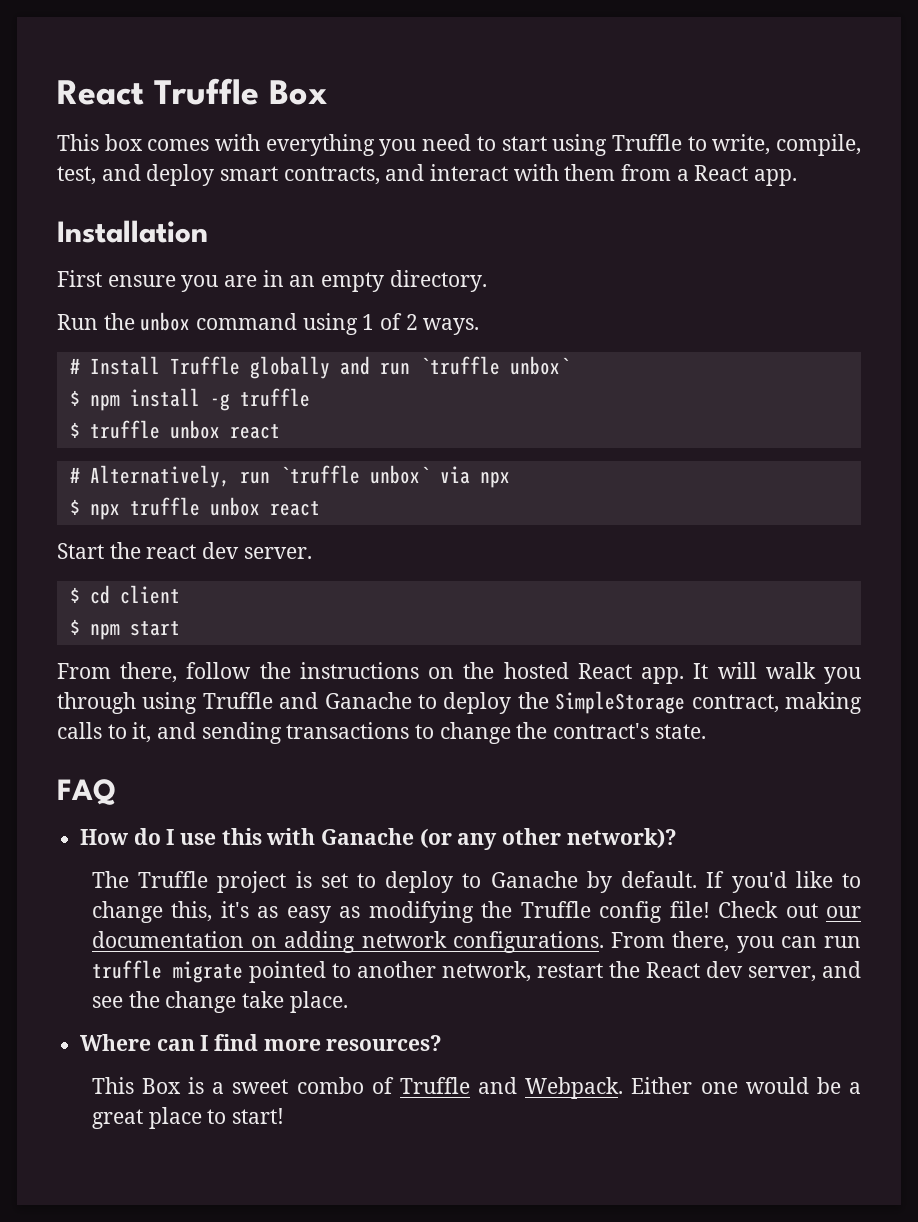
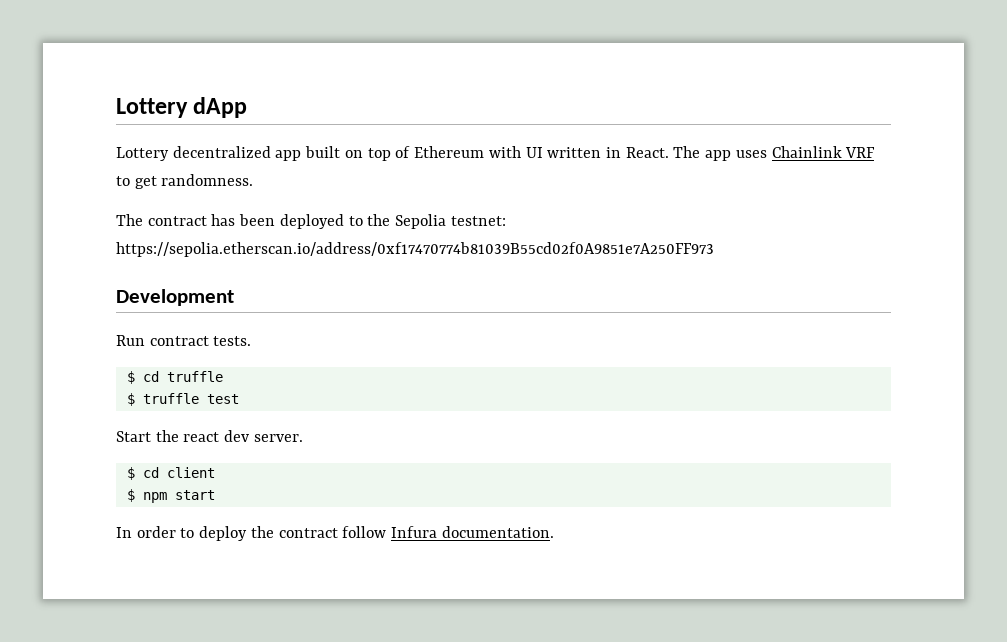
- React Truffle Box
- This box comes with everything you need to start using Truffle to write, compile, test, and deploy smart contracts, and interact with them from a React app.
- Installation
- First ensure you are in an empty directory.
- Run the unbox command using 1 of 2 ways.
- # Install Truffle globally and run `truffle unbox`
- $ npm install -g truffle
- $ truffle unbox react
- # Alternatively, run `truffle unbox` via npx
- $ npx truffle unbox react
+ Lottery dApp
+ Lottery decentralized app built on top of Ethereum with UI written in React. The app uses Chainlink VRF to get randomness.
+ The contract has been deployed to the Sepolia testnet: https://sepolia.etherscan.io/address/0xf17470774b81039B55cd02f0A9851e7A250FF973
+ Development
+ Run contract tests.
+ $ cd truffle
+ $ truffle test
- From there, follow the instructions on the hosted React app. It will walk you through using Truffle and Ganache to deploy the SimpleStorage contract, making calls to it, and sending transactions to change the contract's state.
- FAQ
- How do I use this with Ganache (or any other network)?
- The Truffle project is set to deploy to Ganache by default. If you'd like to change this, it's as easy as modifying the Truffle config file! Check out our documentation on adding network configurations. From there, you can run truffle migrate pointed to another network, restart the React dev server, and see the change take place.
- Where can I find more resources?
- This Box is a sweet combo of Truffle and Webpack. Either one would be a great place to start!
+ In order to deploy the contract follow Infura documentation.

